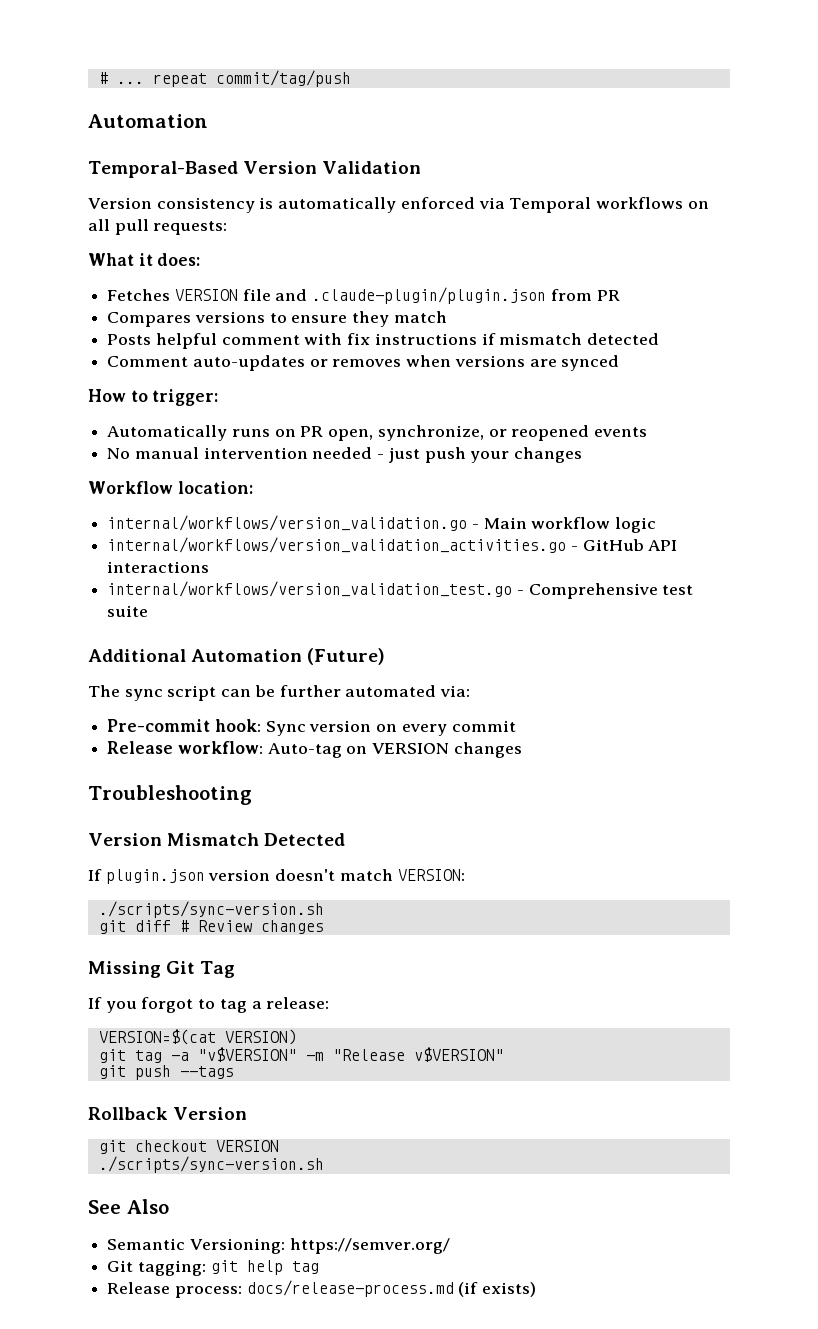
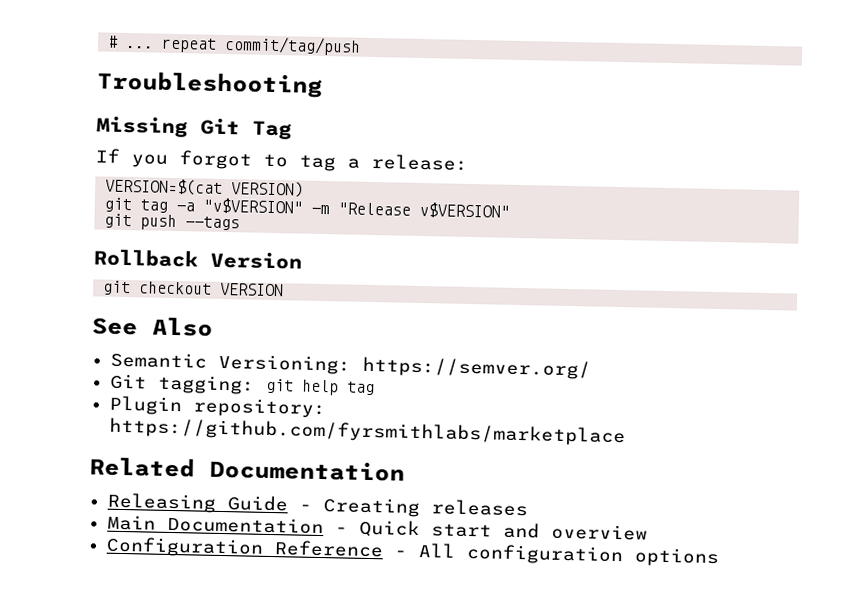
  # ... repeat commit/tag/push
- Automation
- Temporal-Based Version Validation
- Version consistency is automatically enforced via Temporal workflows on all pull requests:
- What it does:
- Fetches VERSION file and .claude-plugin/plugin.json from PR
- Compares versions to ensure they match
- Posts helpful comment with fix instructions if mismatch detected
- Comment auto-updates or removes when versions are synced
- How to trigger:
- Automatically runs on PR open, synchronize, or reopened events
- No manual intervention needed - just push your changes
- Workflow location:
- internal/workflows/version_validation.go - Main workflow logic
- internal/workflows/version_validation_activities.go - GitHub API interactions
- internal/workflows/version_validation_test.go - Comprehensive test suite
- Additional Automation (Future)
- The sync script can be further automated via:
- Pre-commit hook: Sync version on every commit
- Release workflow: Auto-tag on VERSION changes
  Troubleshooting
- Version Mismatch Detected
- If plugin.json version doesn't match VERSION:
- ./scripts/sync-version.sh
- git diff # Review changes
  git checkout VERSION
- ./scripts/sync-version.sh
- Release process: docs/release-process.md (if exists)
+ Plugin repository: https://github.com/fyrsmithlabs/marketplace
+ Related Documentation
+ Releasing Guide - Creating releases
+ Main Documentation - Quick start and overview
+ Configuration Reference - All configuration options

